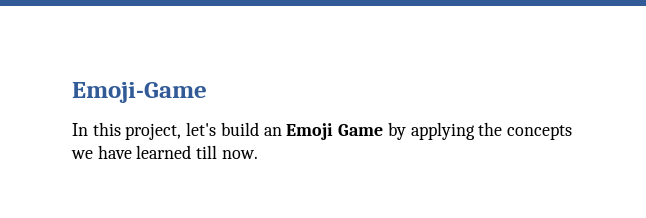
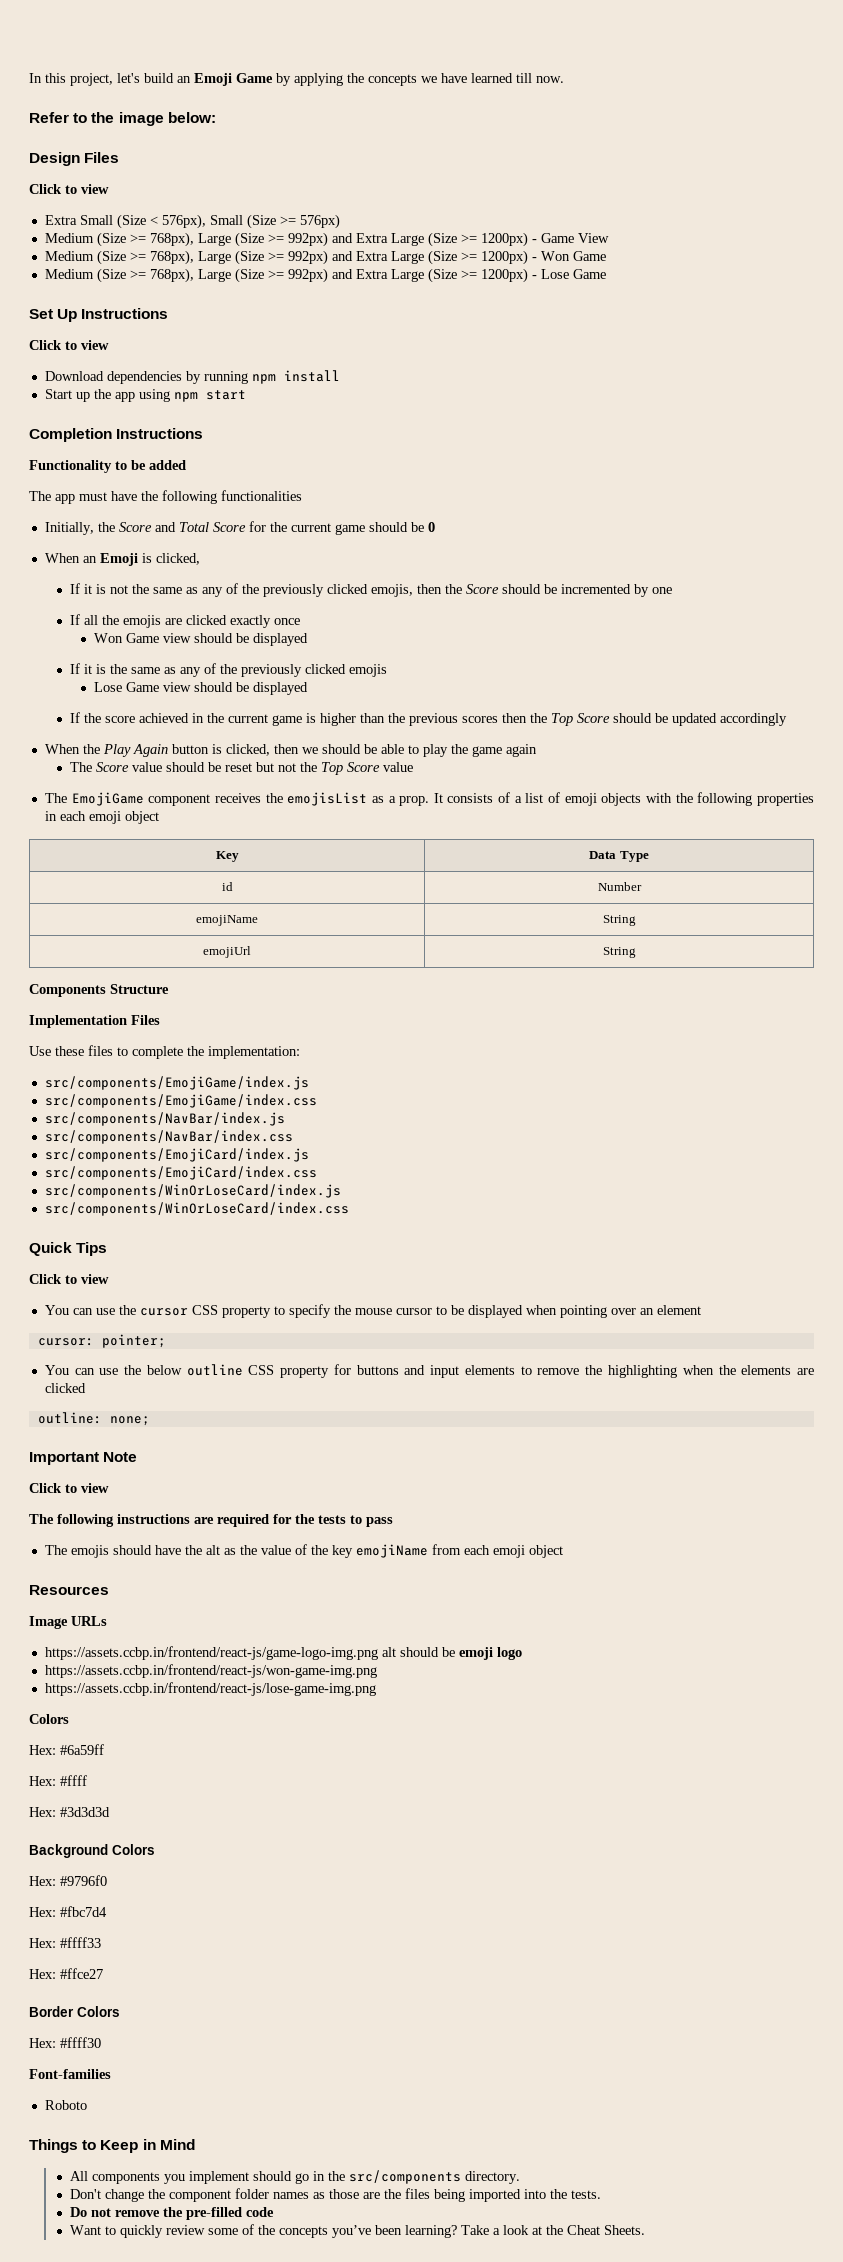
- Emoji-Game
+ Refer to the image below:
+ Design Files
+ Click to view
+ Extra Small (Size < 576px), Small (Size >= 576px)
+ Medium (Size >= 768px), Large (Size >= 992px) and Extra Large (Size >= 1200px) - Game View
+ Medium (Size >= 768px), Large (Size >= 992px) and Extra Large (Size >= 1200px) - Won Game
+ Medium (Size >= 768px), Large (Size >= 992px) and Extra Large (Size >= 1200px) - Lose Game
+ Set Up Instructions
+ Click to view
+ Download dependencies by running npm install
+ Start up the app using npm start
+ Completion Instructions
+ Functionality to be added
+ The app must have the following functionalities
+ Initially, the Score and Total Score for the current game should be 0
+ When an Emoji is clicked,
+ If it is not the same as any of the previously clicked emojis, then the Score should be incremented by one
+ If all the emojis are clicked exactly once
+ Won Game view should be displayed
+ If it is the same as any of the previously clicked emojis
+ Lose Game view should be displayed
+ If the score achieved in the current game is higher than the previous scores then the Top Score should be updated accordingly
+ When the Play Again button is clicked, then we should be able to play the game again
+ The Score value should be reset but not the Top Score value
+ The EmojiGame component receives the emojisList as a prop. It consists of a list of emoji objects with the following properties in each emoji object
+ Key | Data Type
+ id | Number
+ emojiName | String
+ emojiUrl | String
+ Components Structure
+ Implementation Files
+ Use these files to complete the implementation:
+ src/components/EmojiGame/index.js
+ src/components/EmojiGame/index.css
+ src/components/NavBar/index.js
+ src/components/NavBar/index.css
+ src/components/EmojiCard/index.js
+ src/components/EmojiCard/index.css
+ src/components/WinOrLoseCard/index.js
+ src/components/WinOrLoseCard/index.css
+ Quick Tips
+ Click to view
+ You can use the cursor CSS property to specify the mouse cursor to be displayed when pointing over an element
+ cursor: pointer;
+ You can use the below outline CSS property for buttons and input elements to remove the highlighting when the elements are clicked
+ outline: none;
+ Important Note
+ Click to view
+ The following instructions are required for the tests to pass
+ The emojis should have the alt as the value of the key emojiName from each emoji object
+ Resources
+ Image URLs
+ https://assets.ccbp.in/frontend/react-js/game-logo-img.png alt should be emoji logo
+ https://assets.ccbp.in/frontend/react-js/won-game-img.png
+ https://assets.ccbp.in/frontend/react-js/lose-game-img.png
+ Colors
+ Hex: #6a59ff
+ Hex: #ffff
+ Hex: #3d3d3d
+ Background Colors
+ Hex: #9796f0
+ Hex: #fbc7d4
+ Hex: #ffff33
+ Hex: #ffce27
+ Border Colors
+ Hex: #ffff30
+ Font-families
+ Roboto
+ Things to Keep in Mind
+ All components you implement should go in the src/components directory.
+ Don't change the component folder names as those are the files being imported into the tests.
+ Do not remove the pre-filled code
+ Want to quickly review some of the concepts you’ve been learning? Take a look at the Cheat Sheets.

